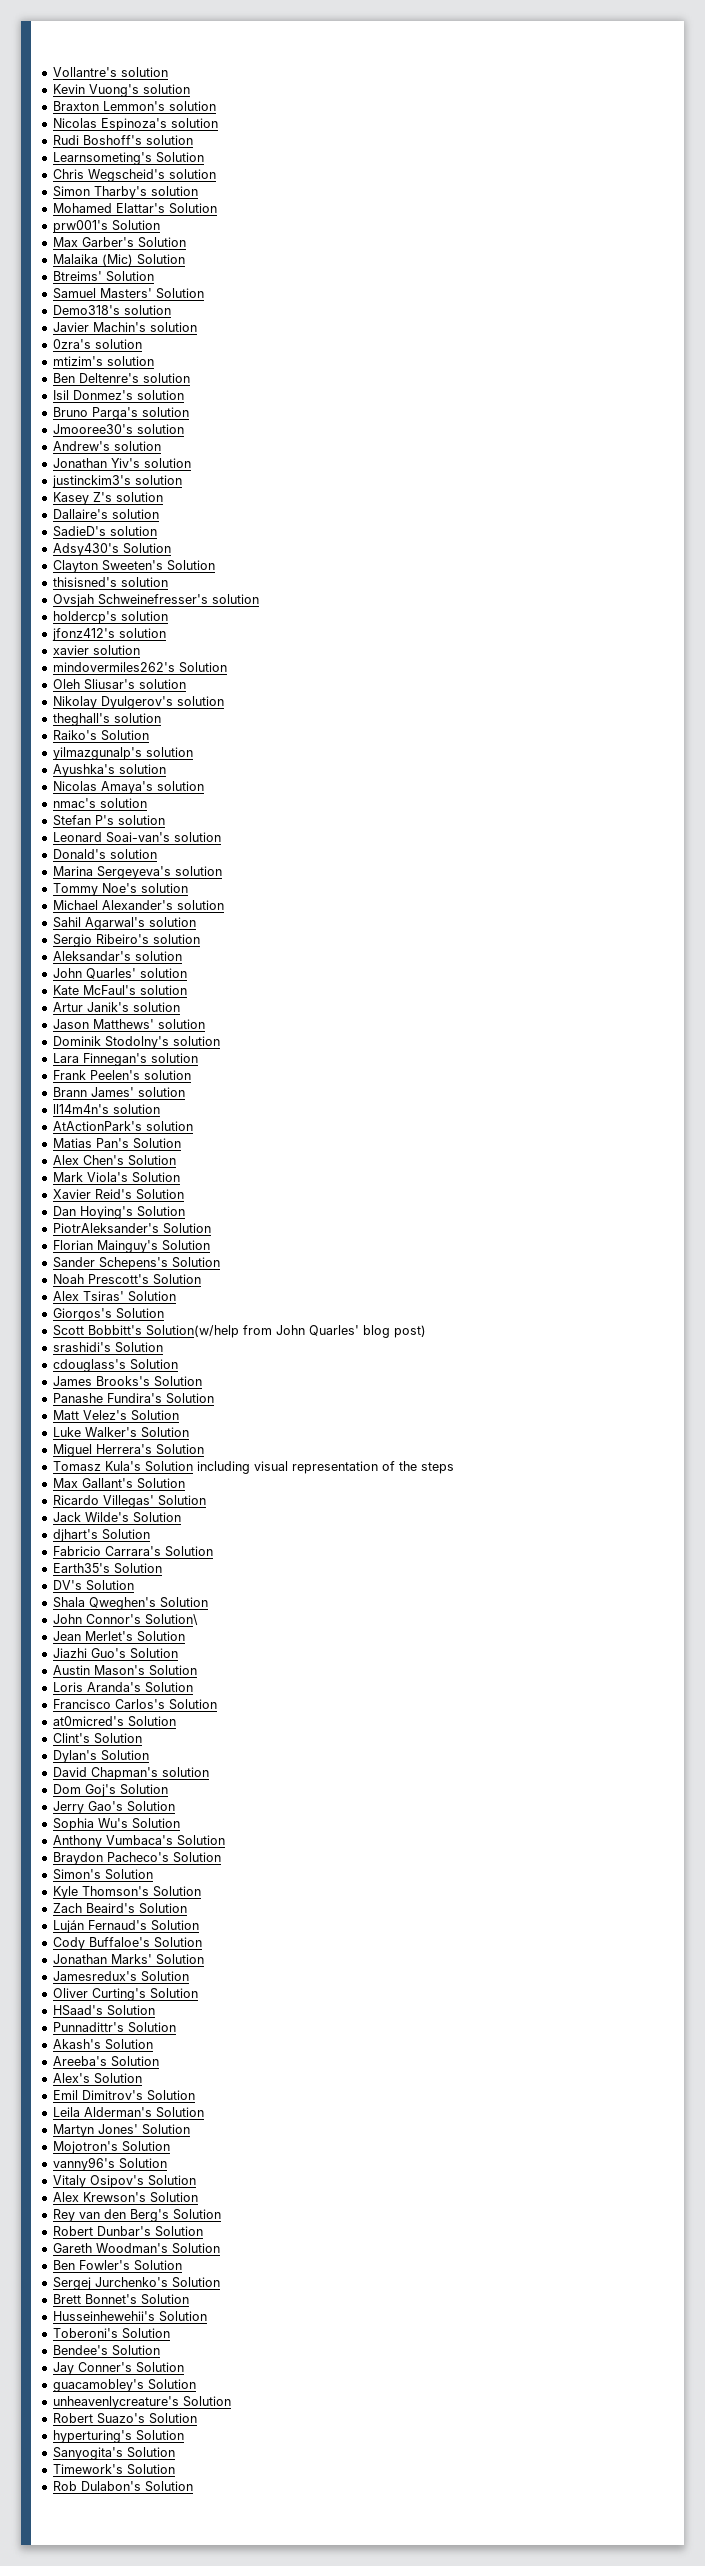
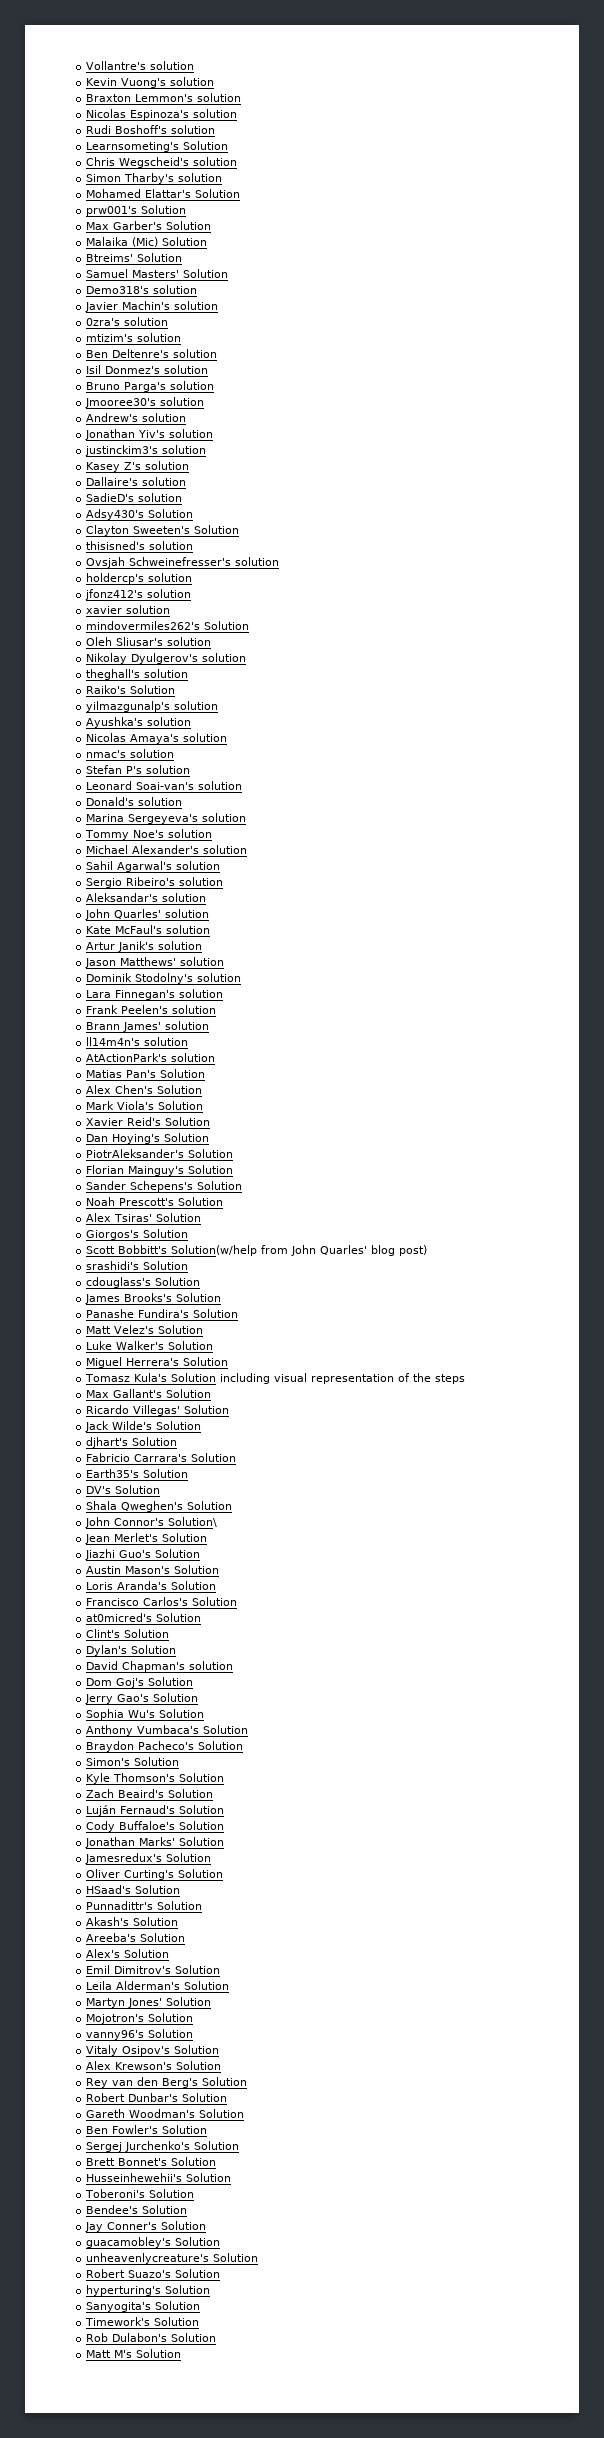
+ Matt M's Solution

